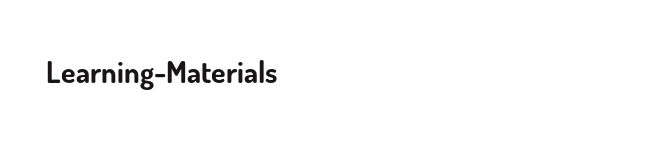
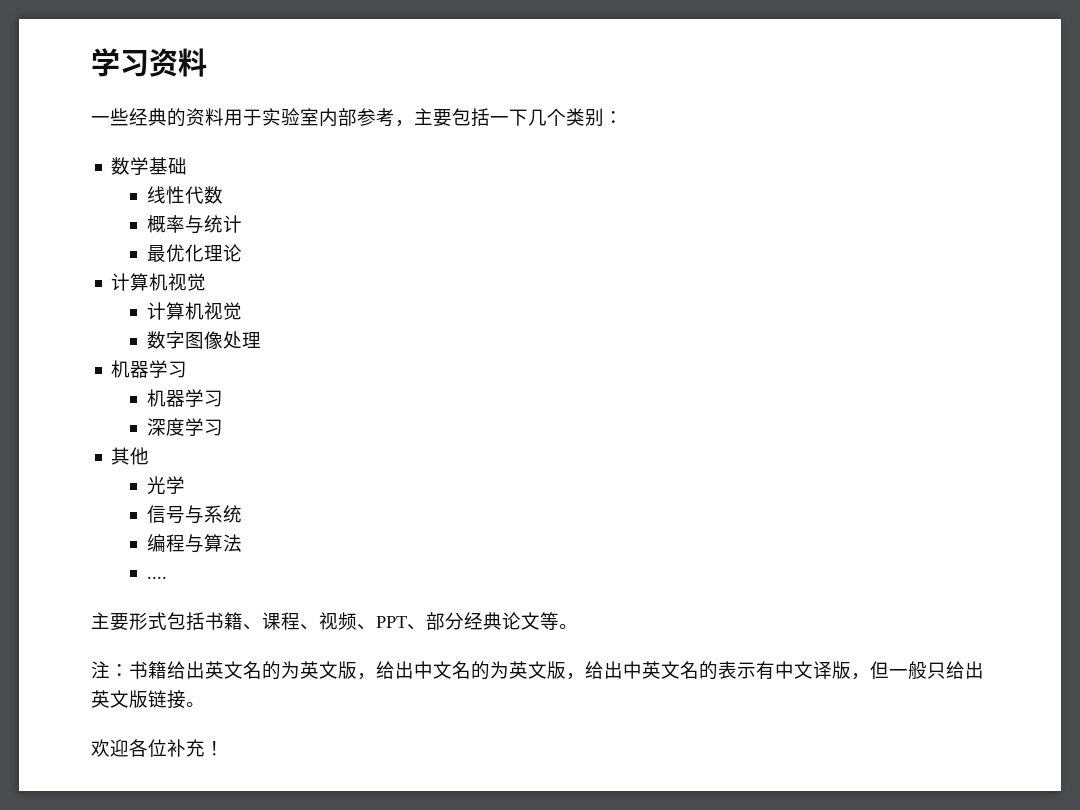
- Learning-Materials
+ 学习资料
+ 一些经典的资料用于实验室内部参考，主要包括一下几个类别：
+ 数学基础
+ 线性代数
+ 概率与统计
+ 最优化理论
+ 计算机视觉
+ 计算机视觉
+ 数字图像处理
+ 机器学习
+ 机器学习
+ 深度学习
+ 其他
+ 光学
+ 信号与系统
+ 编程与算法
+ ....
+ 主要形式包括书籍、课程、视频、PPT、部分经典论文等。
+ 注：书籍给出英文名的为英文版，给出中文名的为英文版，给出中英文名的表示有中文译版，但一般只给出英文版链接。
+ 欢迎各位补充！

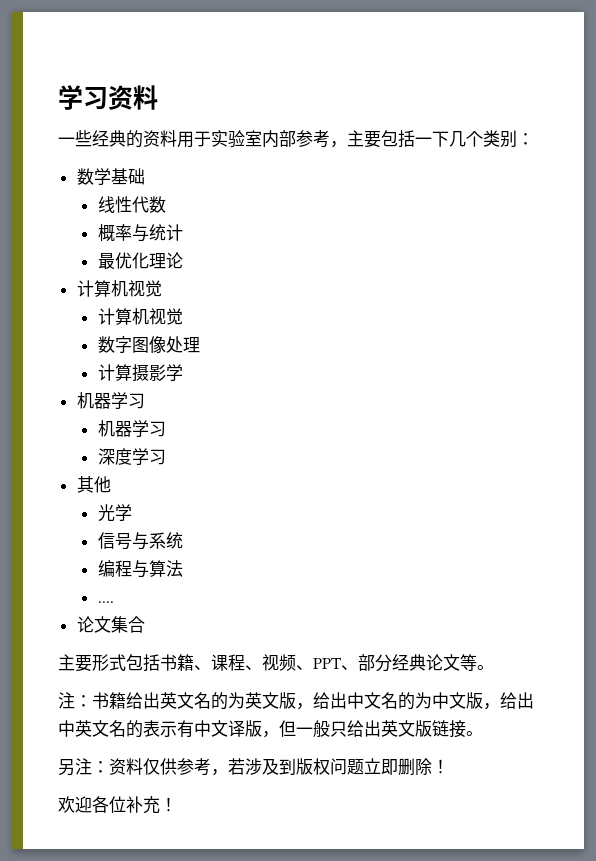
+ 计算摄影学
+ 论文集合
- 注：书籍给出英文名的为英文版，给出中文名的为英文版，给出中英文名的表示有中文译版，但一般只给出英文版链接。
+ 注：书籍给出英文名的为英文版，给出中文名的为中文版，给出中英文名的表示有中文译版，但一般只给出英文版链接。
+ 另注：资料仅供参考，若涉及到版权问题立即删除！

